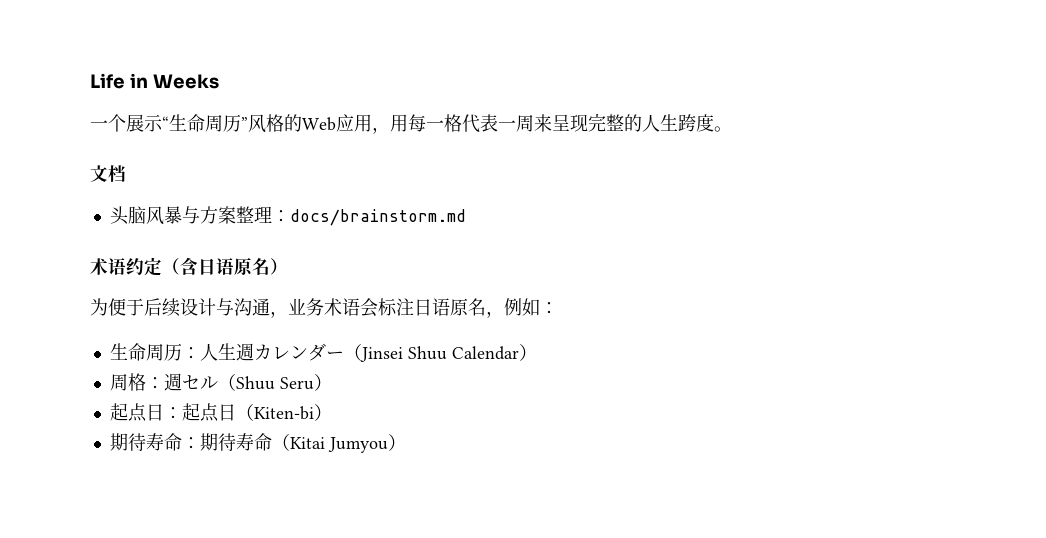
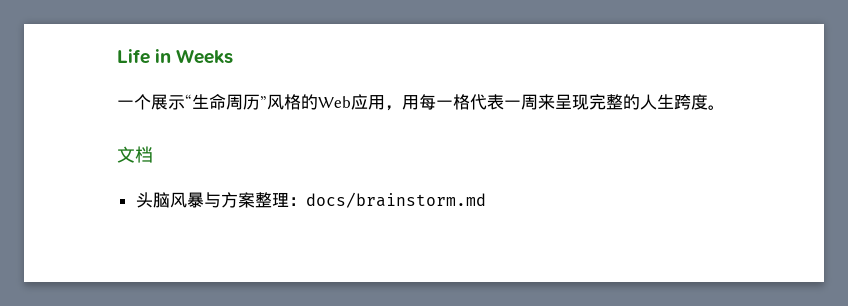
- 术语约定（含日语原名）
- 为便于后续设计与沟通，业务术语会标注日语原名，例如：
- 生命周历：人生週カレンダー（Jinsei Shuu Calendar）
- 周格：週セル（Shuu Seru）
- 起点日：起点日（Kiten-bi）
- 期待寿命：期待寿命（Kitai Jumyou）

